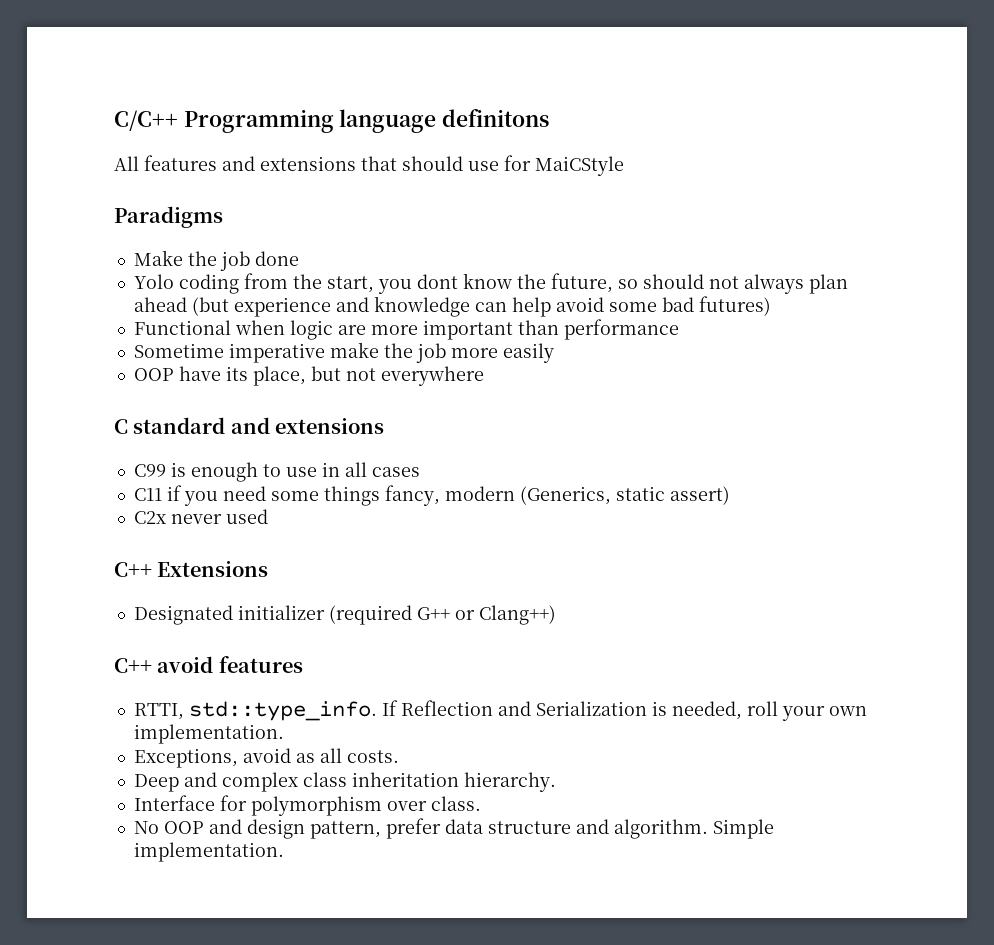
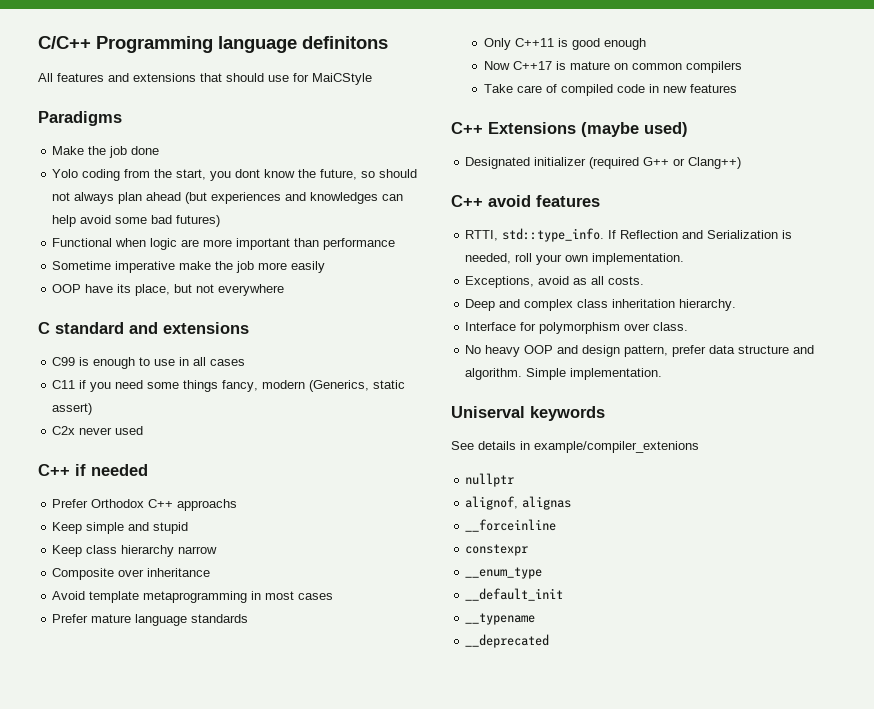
- Yolo coding from the start, you dont know the future, so should not always plan ahead (but experience and knowledge can help avoid some bad futures)
+ Yolo coding from the start, you dont know the future, so should not always plan ahead (but experiences and knowledges can help avoid some bad futures)
+ C++ if needed
+ Prefer Orthodox C++ approachs
+ Keep simple and stupid
+ Keep class hierarchy narrow
+ Composite over inheritance
+ Avoid template metaprogramming in most cases
+ Prefer mature language standards
+ Only C++11 is good enough
+ Now C++17 is mature on common compilers
+ Take care of compiled code in new features
- C++ Extensions
+ C++ Extensions (maybe used)
- No OOP and design pattern, prefer data structure and algorithm.
+ No heavy OOP and design pattern, prefer data structure and algorithm.
+ Uniserval keywords
+ See details in example/compiler_extenions
+ nullptr
+ alignof, alignas
+ __forceinline
+ constexpr
+ __enum_type
+ __default_init
+ __typename
+ __deprecated

